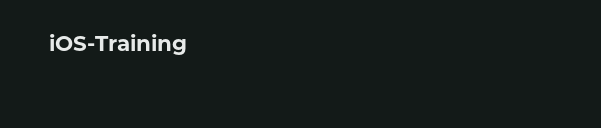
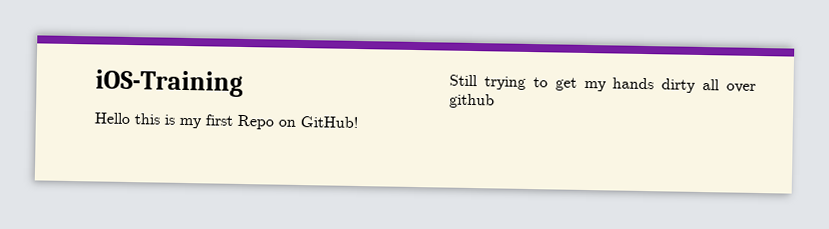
+ Hello this is my first Repo on GitHub!
+ Still trying to get my hands dirty all over github

